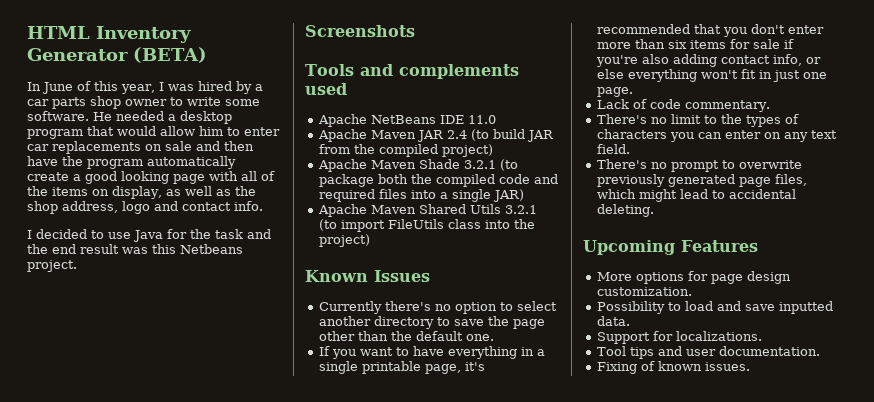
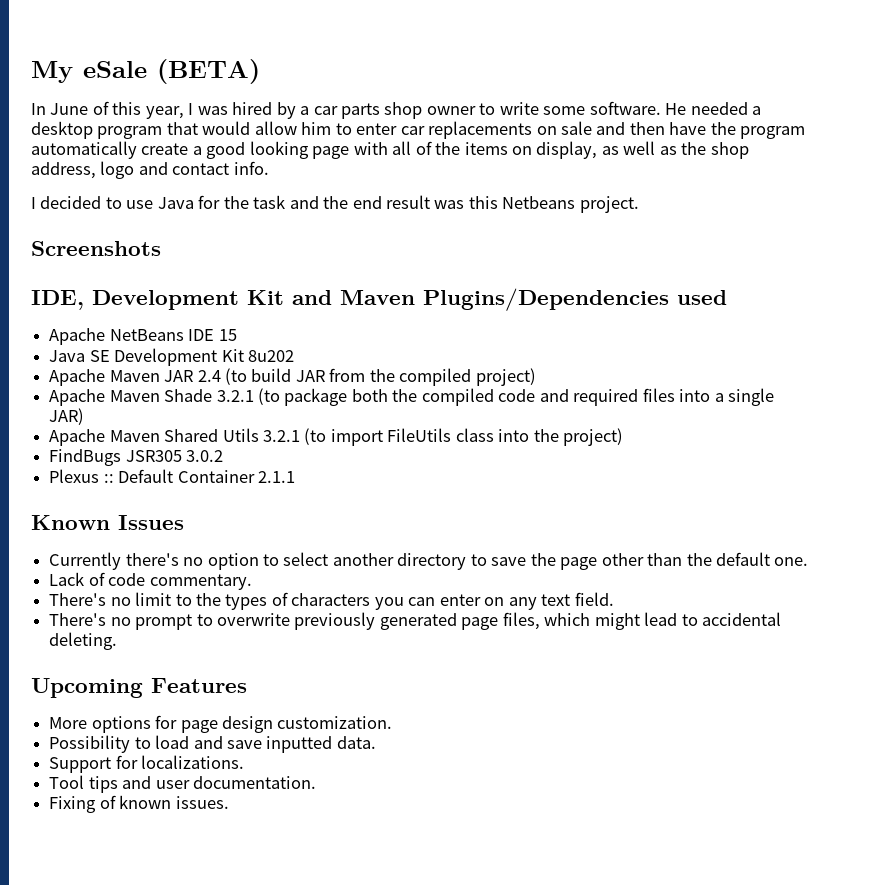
- HTML Inventory Generator (BETA)
+ My eSale (BETA)
- Tools and complements used
- Apache NetBeans IDE 11.0
+ IDE, Development Kit and Maven Plugins/Dependencies used
+ Apache NetBeans IDE 15
+ Java SE Development Kit 8u202
+ FindBugs JSR305 3.0.2
+ Plexus :: Default Container 2.1.1
- If you want to have everything in a single printable page, it's recommended that you don't enter more than six items for sale if you're also adding contact info, or else everything won't fit in just one page.

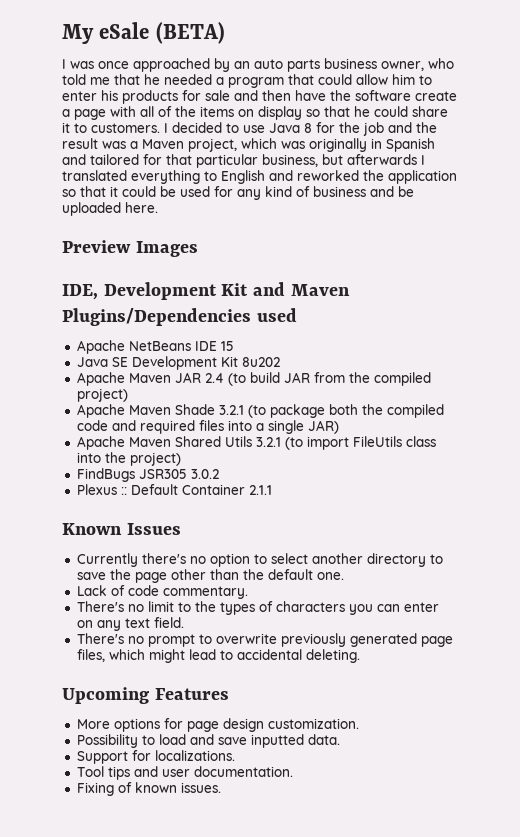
- In June of this year, I was hired by a car parts shop owner to write some software. He needed a desktop program that would allow him to enter car replacements on sale and then have the program automatically create a good looking page with all of the items on display, as well as the shop address, logo and contact info.
- I decided to use Java for the task and the end result was this Netbeans project.
- Screenshots
+ I was once approached by an auto parts business owner, who told me that he needed a program that could allow him to enter his products for sale and then have the software create a page with all of the items on display so that he could share it to customers. I decided to use Java 8 for the job and the result was a Maven project, which was originally in Spanish and tailored for that particular business, but afterwards I translated everything to English and reworked the application so that it could be used for any kind of business and be uploaded here.
+ Preview Images

